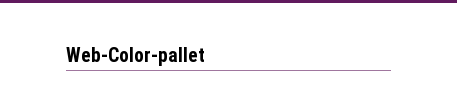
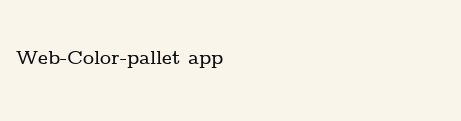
- Web-Color-pallet
+ Web-Color-pallet app

